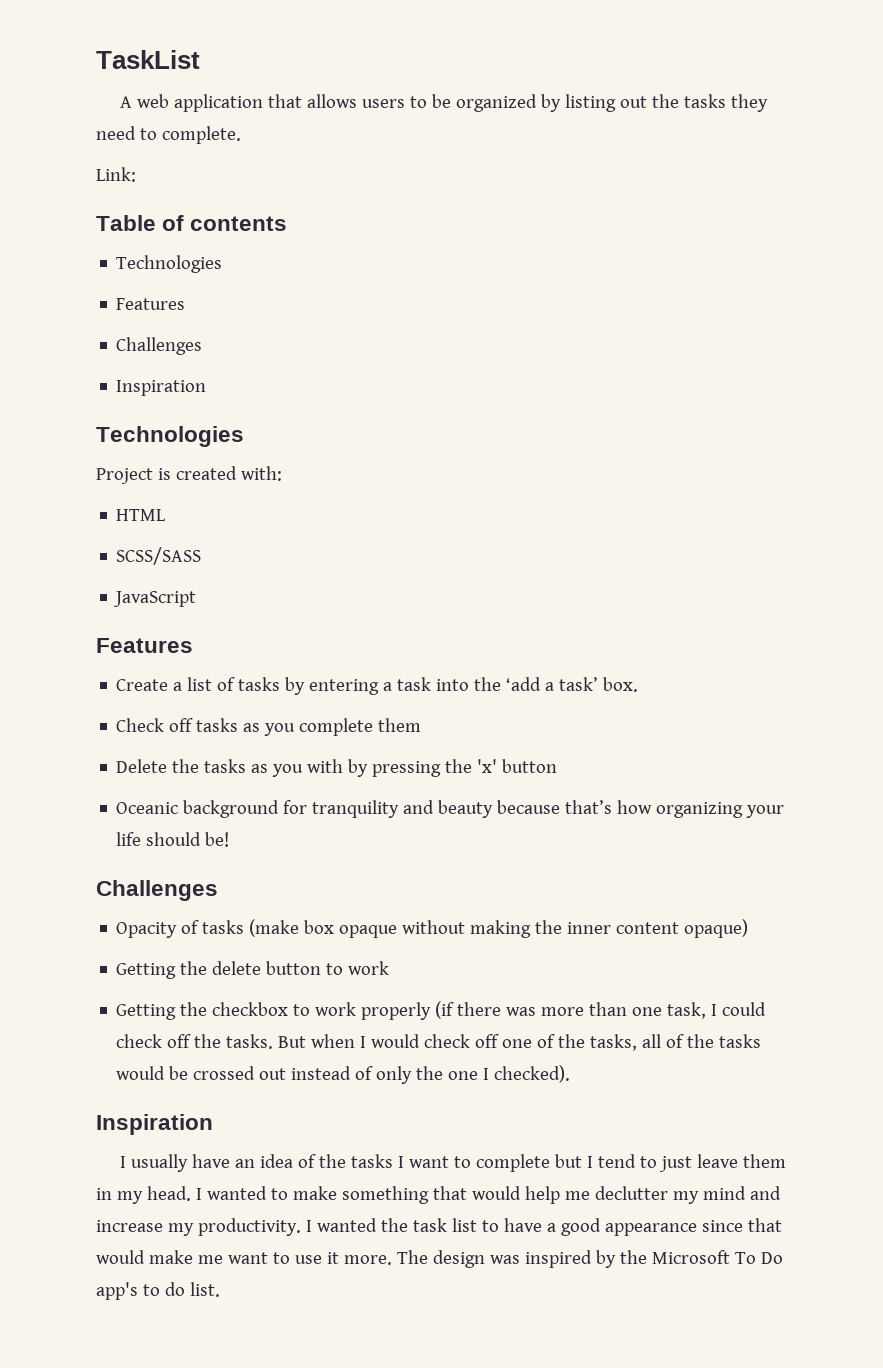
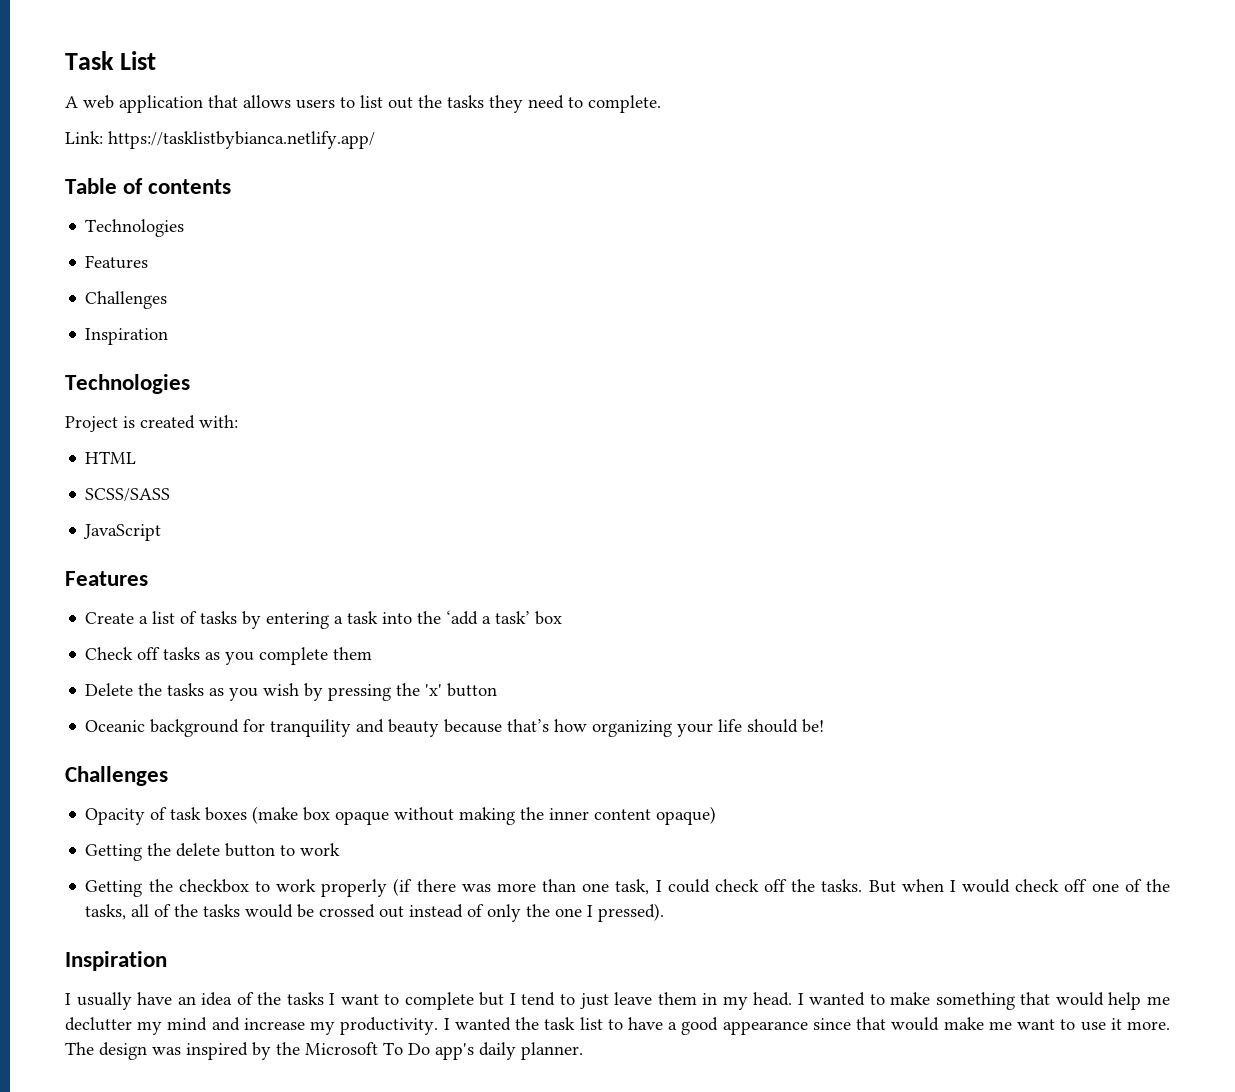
- TaskList
+ Task List
- A web application that allows users to be organized by listing out the tasks they need to complete.
+ A web application that allows users to list out the tasks they need to complete.
- Link:
+ Link: https://tasklistbybianca.netlify.app/
- Create a list of tasks by entering a task into the ‘add a task’ box.
+ Create a list of tasks by entering a task into the ‘add a task’ box
- Delete the tasks as you with by pressing the 'x' button
+ Delete the tasks as you wish by pressing the 'x' button
- Opacity of tasks (make box opaque without making the inner content opaque)
+ Opacity of task boxes (make box opaque without making the inner content opaque)
- But when I would check off one of the tasks, all of the tasks would be crossed out instead of only the one I checked).
+ But when I would check off one of the tasks, all of the tasks would be crossed out instead of only the one I pressed).
- The design was inspired by the Microsoft To Do app's to do list.
+ The design was inspired by the Microsoft To Do app's daily planner.

